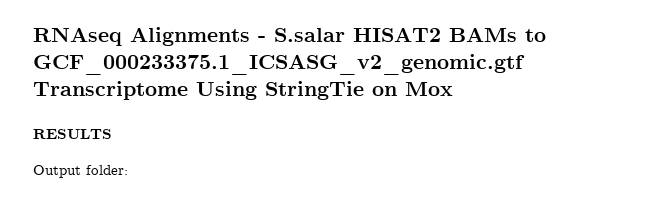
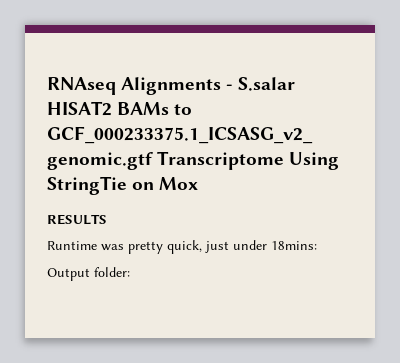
+ Runtime was pretty quick, just under 18mins:

